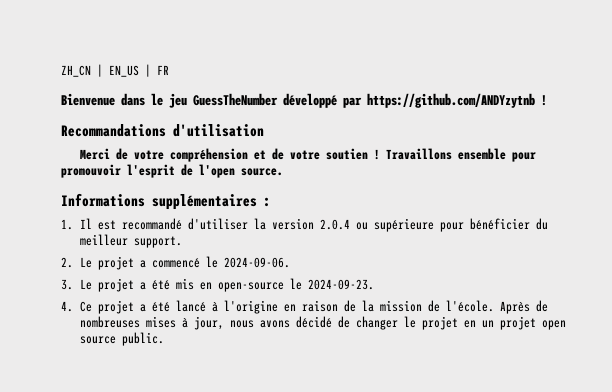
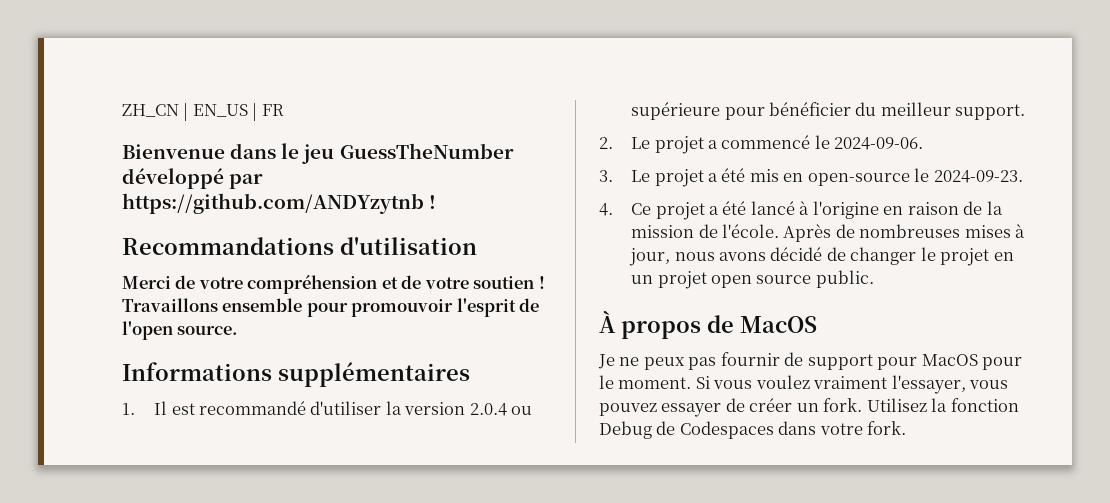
- Informations supplémentaires :
+ Informations supplémentaires
+ À propos de MacOS
+ Je ne peux pas fournir de support pour MacOS pour le moment. Si vous voulez vraiment l'essayer, vous pouvez essayer de créer un fork. Utilisez la fonction Debug de Codespaces dans votre fork.

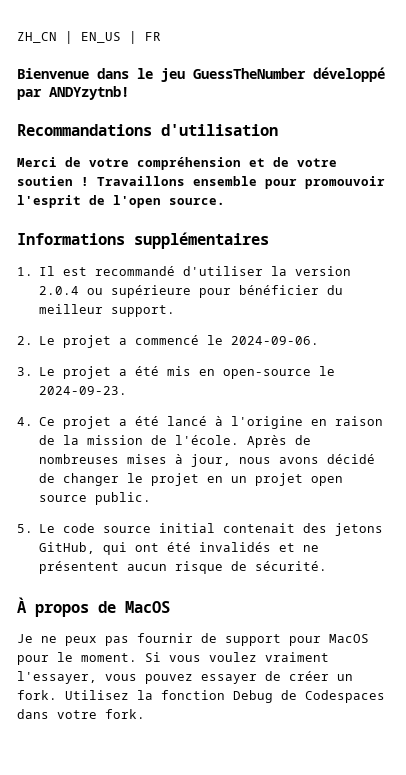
- Bienvenue dans le jeu GuessTheNumber développé par https://github.com/ANDYzytnb !
+ Bienvenue dans le jeu GuessTheNumber développé par ANDYzytnb!
+ 5. Le code source initial contenait des jetons GitHub, qui ont été invalidés et ne présentent aucun risque de sécurité.

